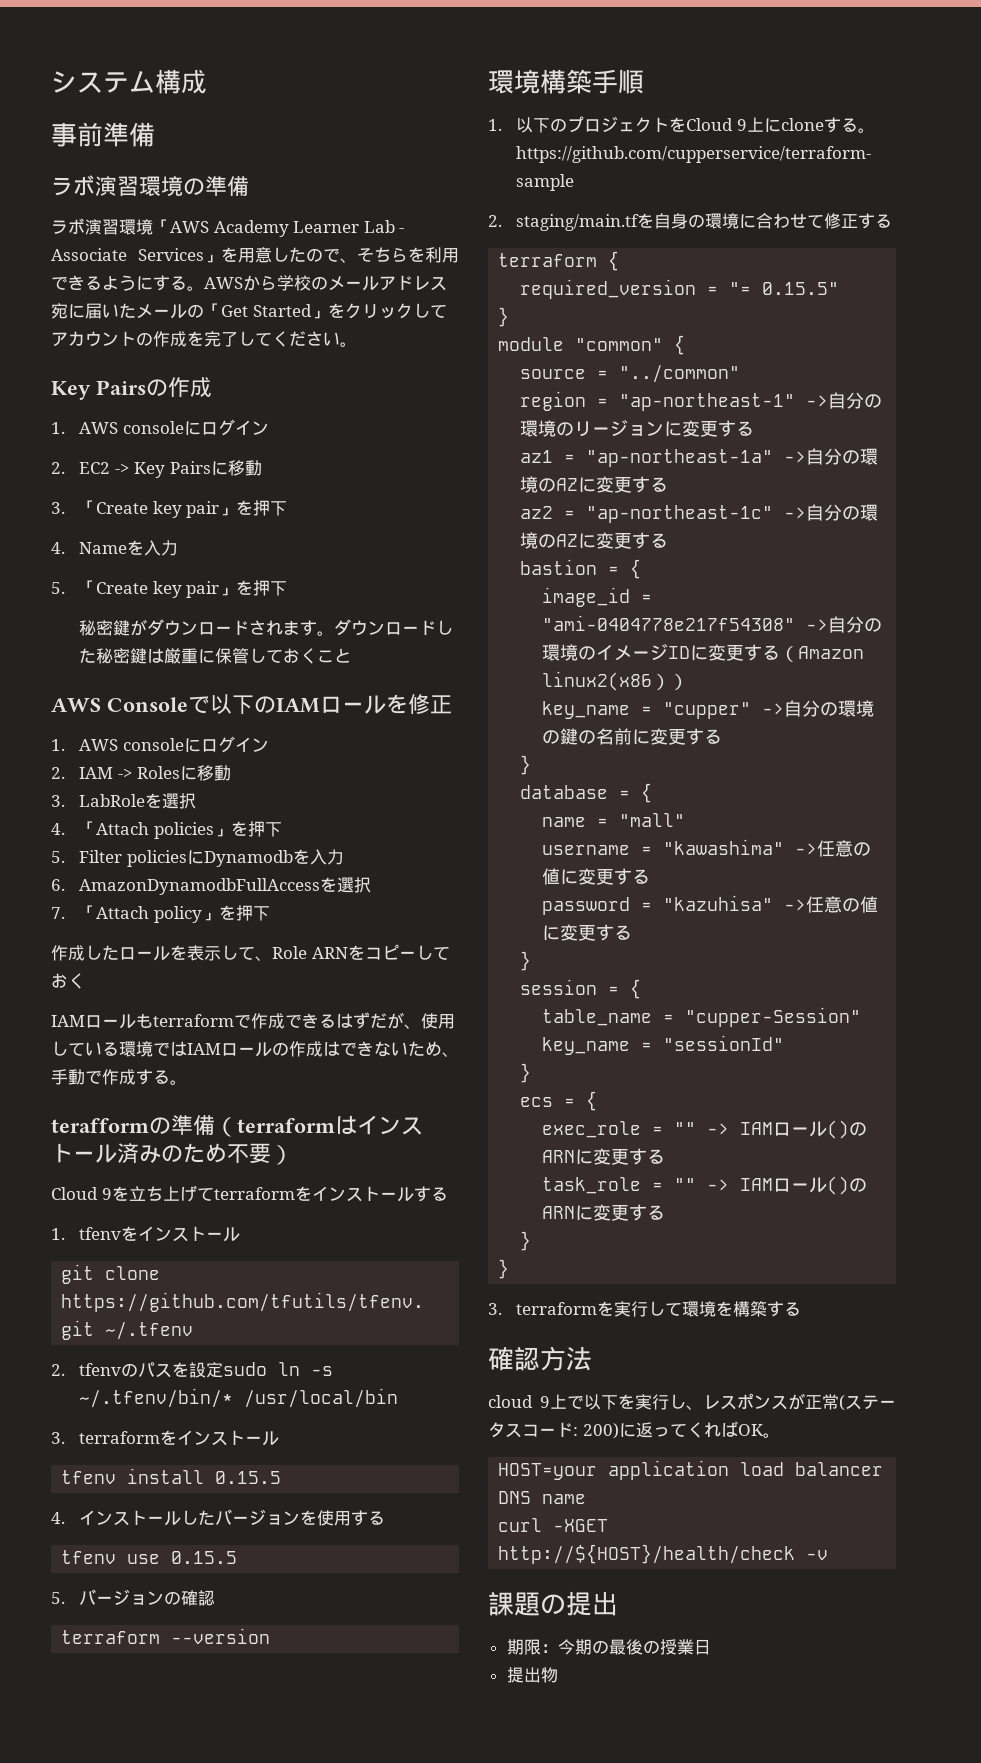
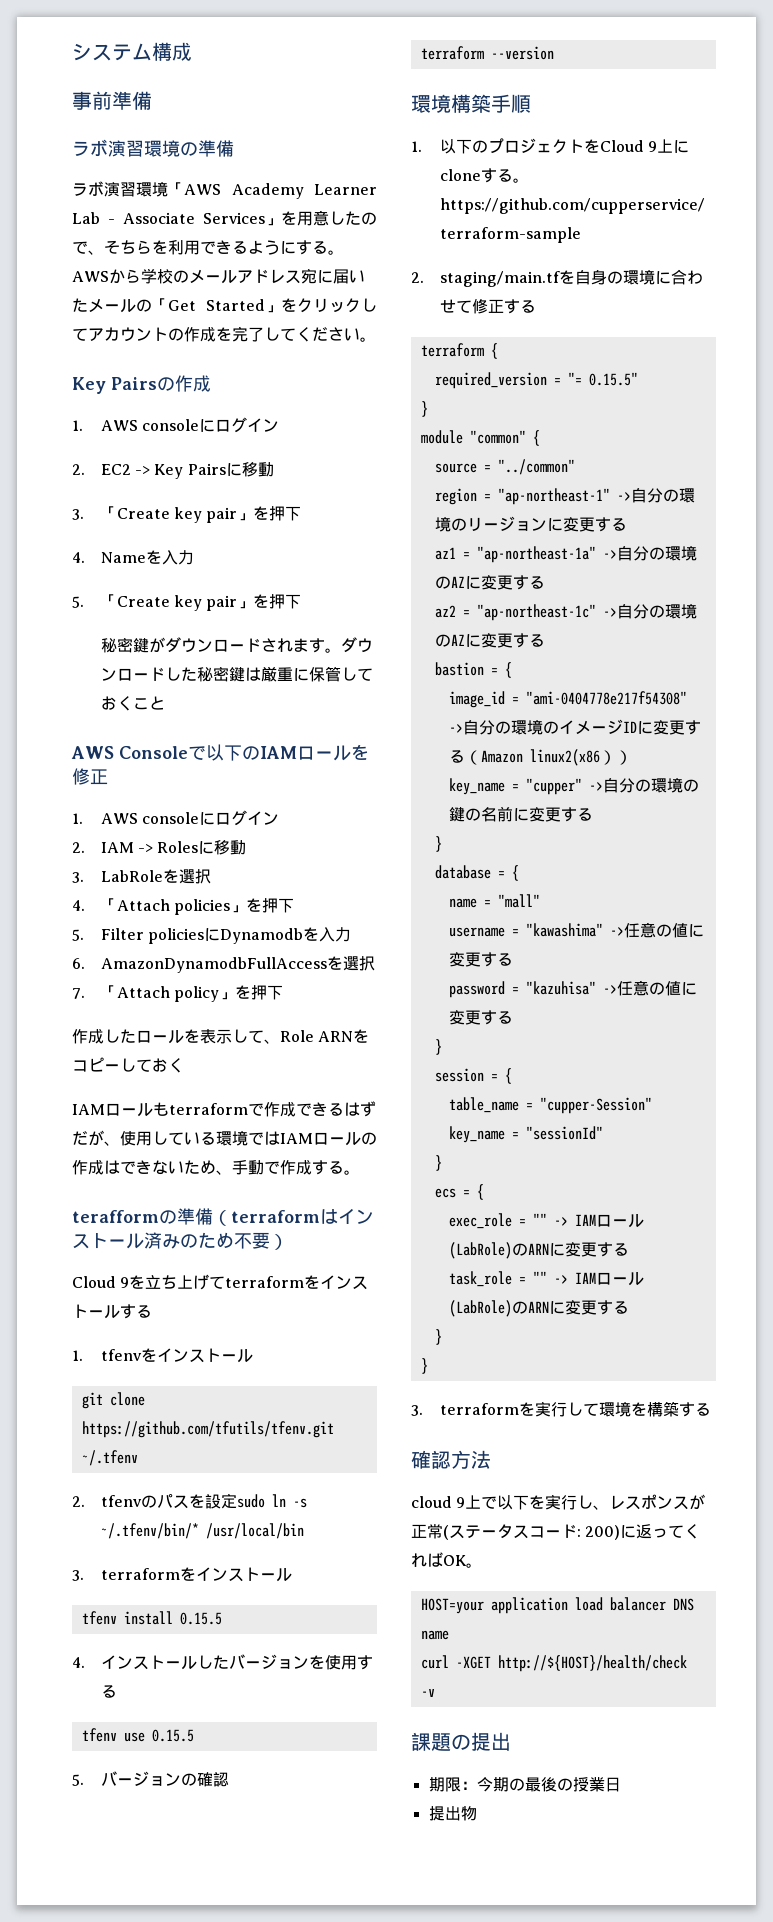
- exec_role = "" -> IAMロール()のARNに変更する
+ exec_role = "" -> IAMロール(LabRole)のARNに変更する
- task_role = "" -> IAMロール()のARNに変更する
+ task_role = "" -> IAMロール(LabRole)のARNに変更する

